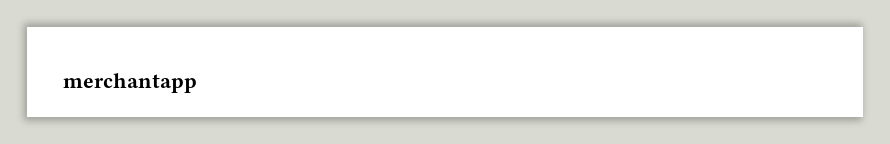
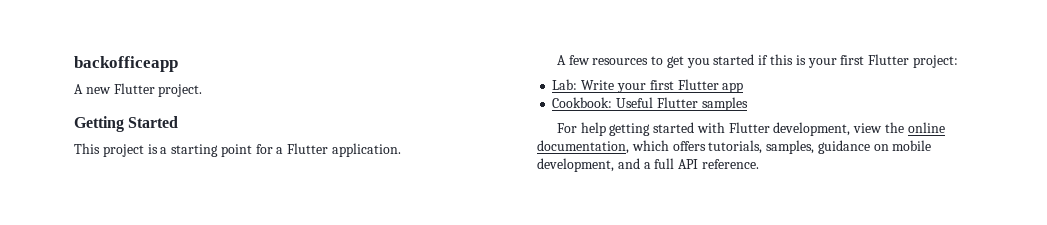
- merchantapp
+ backofficeapp
+ A new Flutter project.
+ Getting Started
+ This project is a starting point for a Flutter application.
+ A few resources to get you started if this is your first Flutter project:
+ Lab: Write your first Flutter app
+ Cookbook: Useful Flutter samples
+ For help getting started with Flutter development, view the online documentation, which offers tutorials, samples, guidance on mobile development, and a full API reference.

